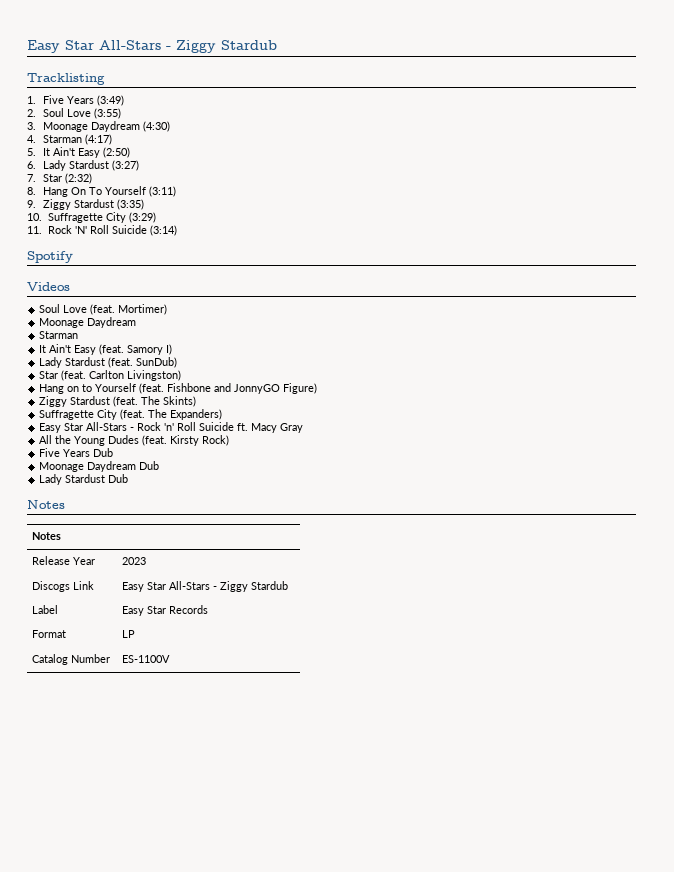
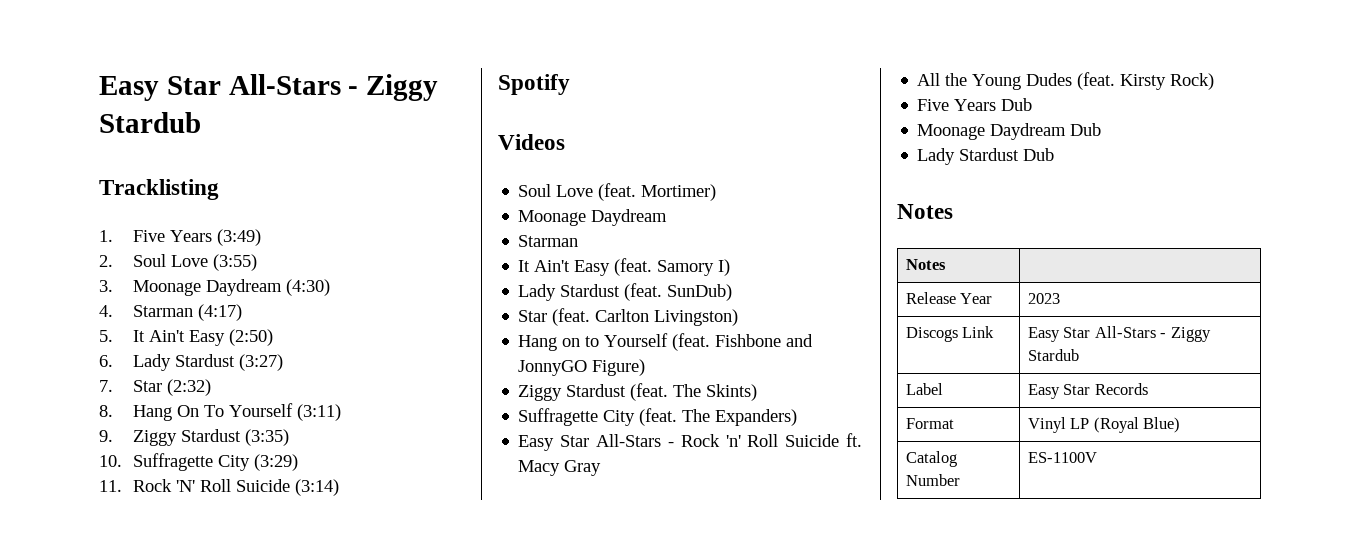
- Format | LP
+ Format | Vinyl LP (Royal Blue)

